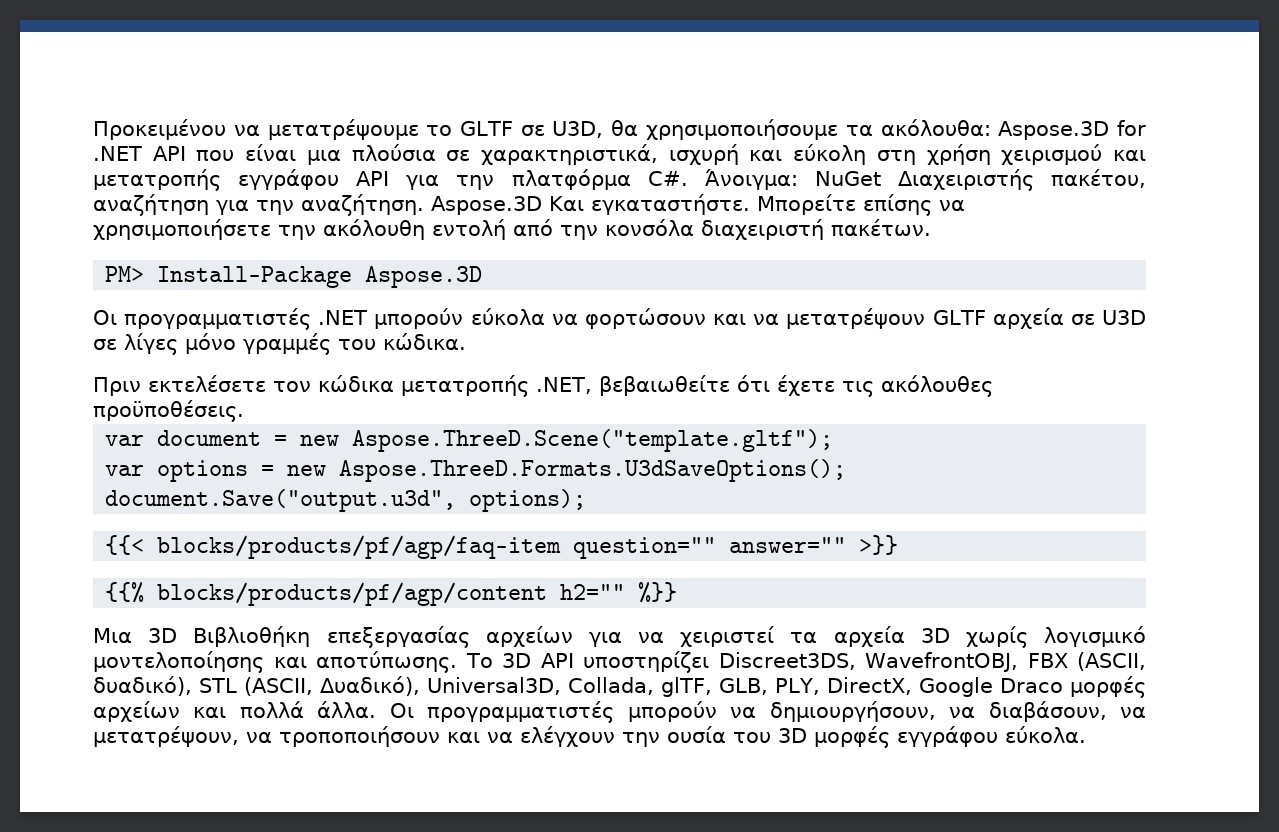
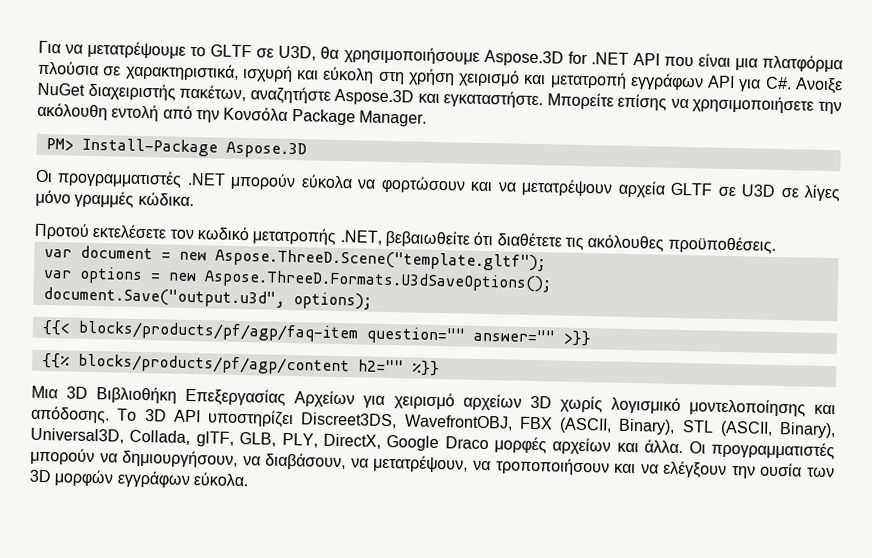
- Προκειμένου να μετατρέψουμε το GLTF σε U3D, θα χρησιμοποιήσουμε τα ακόλουθα: Aspose.3D for .NET API που είναι μια πλούσια σε χαρακτηριστικά, ισχυρή και εύκολη στη χρήση χειρισμού και μετατροπής εγγράφου API για την πλατφόρμα C#. Άνοιγμα: NuGet Διαχειριστής πακέτου, αναζήτηση για την αναζήτηση. Aspose.3D Και εγκαταστήστε.
+ Για να μετατρέψουμε το GLTF σε U3D, θα χρησιμοποιήσουμε Aspose.3D for .NET API που είναι μια πλατφόρμα πλούσια σε χαρακτηριστικά, ισχυρή και εύκολη στη χρήση χειρισμό και μετατροπή εγγράφων API για C#. Ανοιξε NuGet διαχειριστής πακέτων, αναζητήστε Aspose.3D και εγκαταστήστε.
- Μπορείτε επίσης να χρησιμοποιήσετε την ακόλουθη εντολή από την κονσόλα διαχειριστή πακέτων.
+ Μπορείτε επίσης να χρησιμοποιήσετε την ακόλουθη εντολή από την Κονσόλα Package Manager.
- Οι προγραμματιστές .NET μπορούν εύκολα να φορτώσουν και να μετατρέψουν GLTF αρχεία σε U3D σε λίγες μόνο γραμμές του κώδικα.
+ Οι προγραμματιστές .NET μπορούν εύκολα να φορτώσουν και να μετατρέψουν αρχεία GLTF σε U3D σε λίγες μόνο γραμμές κώδικα.
- Πριν εκτελέσετε τον κώδικα μετατροπής .NET, βεβαιωθείτε ότι έχετε τις ακόλουθες προϋποθέσεις.
+ Προτού εκτελέσετε τον κωδικό μετατροπής .NET, βεβαιωθείτε ότι διαθέτετε τις ακόλουθες προϋποθέσεις.
- Μια 3D Βιβλιοθήκη επεξεργασίας αρχείων για να χειριστεί τα αρχεία 3D χωρίς λογισμικό μοντελοποίησης και αποτύπωσης.
+ Μια 3D Βιβλιοθήκη Επεξεργασίας Αρχείων για χειρισμό αρχείων 3D χωρίς λογισμικό μοντελοποίησης και απόδοσης.
- Το 3D API υποστηρίζει Discreet3DS, WavefrontOBJ, FBX (ASCII, δυαδικό), STL (ASCII, Δυαδικό), Universal3D, Collada, glTF, GLB, PLY, DirectX, Google Draco μορφές αρχείων και πολλά άλλα.
+ Το 3D API υποστηρίζει Discreet3DS, WavefrontOBJ, FBX (ASCII, Binary), STL (ASCII, Binary), Universal3D, Collada, glTF, GLB, PLY, DirectX, Google Draco μορφές αρχείων και άλλα.
- Οι προγραμματιστές μπορούν να δημιουργήσουν, να διαβάσουν, να μετατρέψουν, να τροποποιήσουν και να ελέγχουν την ουσία του 3D μορφές εγγράφου εύκολα.
+ Οι προγραμματιστές μπορούν να δημιουργήσουν, να διαβάσουν, να μετατρέψουν, να τροποποιήσουν και να ελέγξουν την ουσία των 3D μορφών εγγράφων εύκολα.

